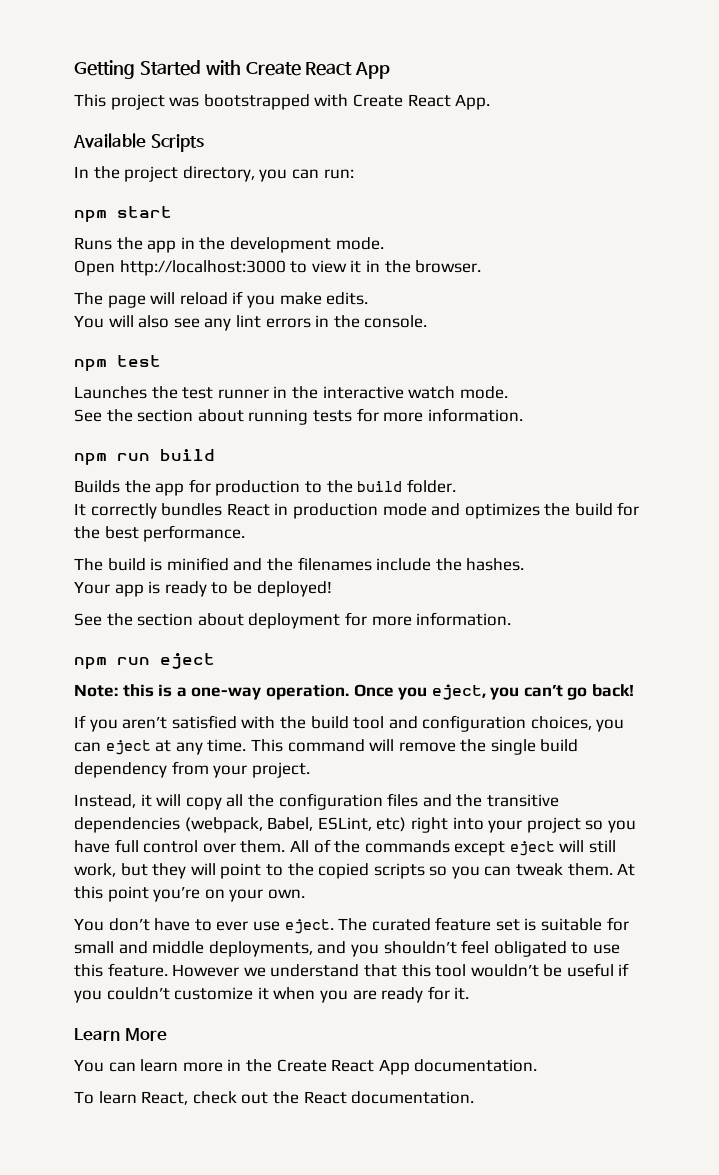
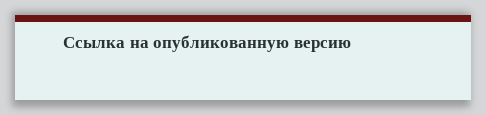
- Getting Started with Create React App
- This project was bootstrapped with Create React App.
- Available Scripts
- In the project directory, you can run:
- npm start
- Runs the app in the development mode.
- Open http://localhost:3000 to view it in the browser.
- The page will reload if you make edits.
- You will also see any lint errors in the console.
- npm test
- Launches the test runner in the interactive watch mode.
- See the section about running tests for more information.
- npm run build
- Builds the app for production to the build folder.
- It correctly bundles React in production mode and optimizes the build for the best performance.
- The build is minified and the filenames include the hashes.
- Your app is ready to be deployed!
- See the section about deployment for more information.
- npm run eject
- Note: this is a one-way operation. Once you eject, you can’t go back!
- If you aren’t satisfied with the build tool and configuration choices, you can eject at any time. This command will remove the single build dependency from your project.
- Instead, it will copy all the configuration files and the transitive dependencies (webpack, Babel, ESLint, etc) right into your project so you have full control over them. All of the commands except eject will still work, but they will point to the copied scripts so you can tweak them. At this point you’re on your own.
- You don’t have to ever use eject. The curated feature set is suitable for small and middle deployments, and you shouldn’t feel obligated to use this feature. However we understand that this tool wouldn’t be useful if you couldn’t customize it when you are ready for it.
- Learn More
- You can learn more in the Create React App documentation.
- To learn React, check out the React documentation.
+ Ссылка на опубликованную версию

